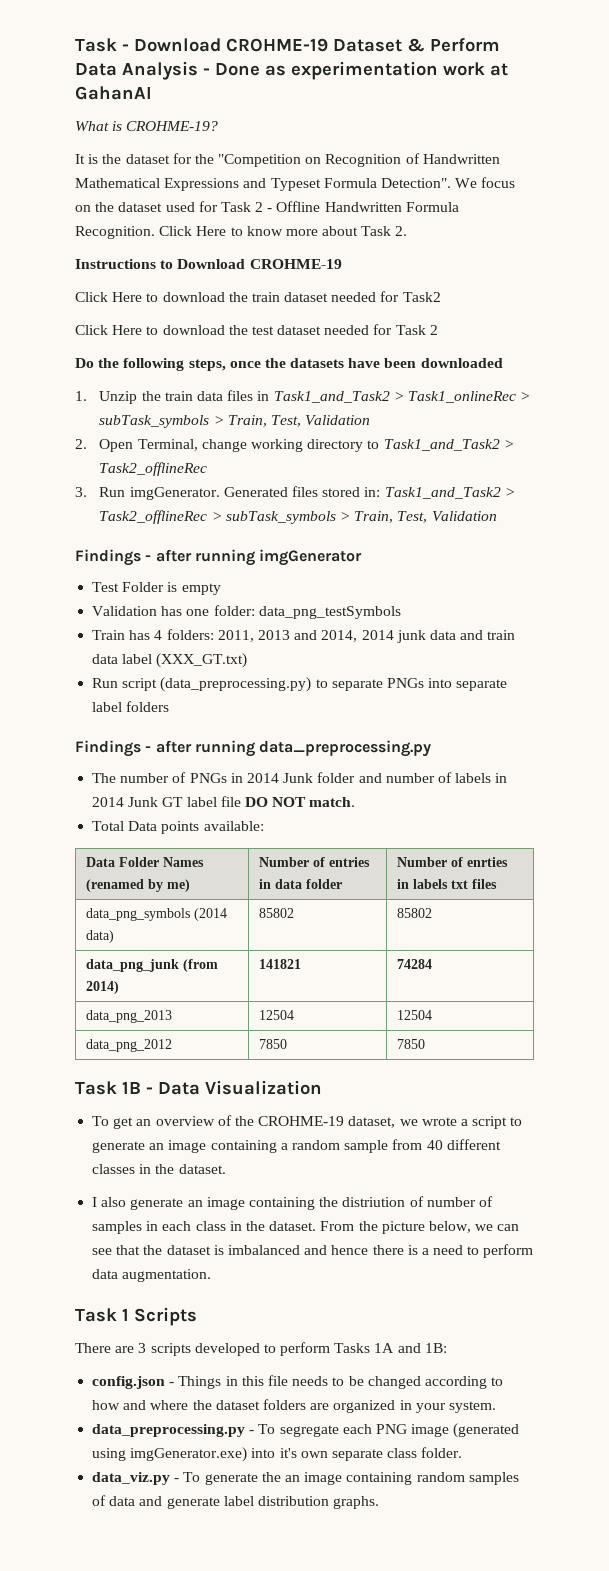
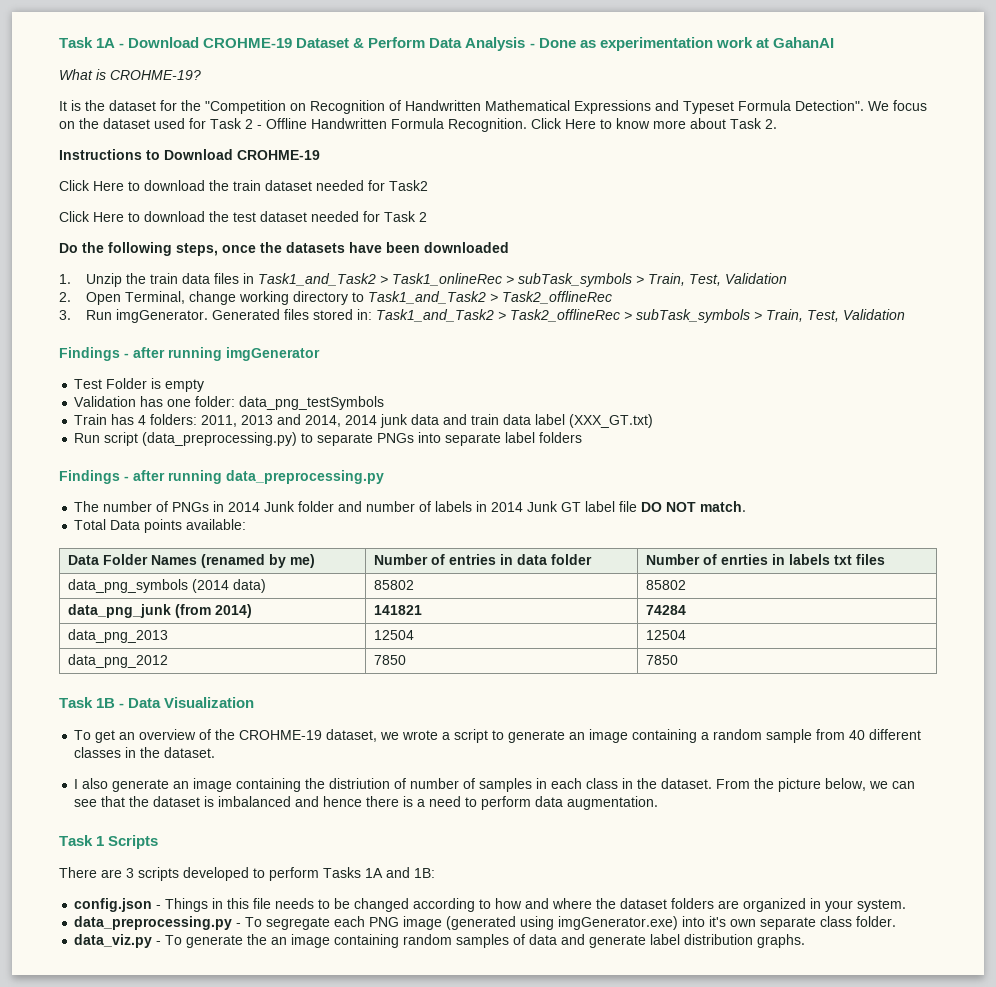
- Task - Download CROHME-19 Dataset & Perform Data Analysis - Done as experimentation work at GahanAI
+ Task 1A - Download CROHME-19 Dataset & Perform Data Analysis - Done as experimentation work at GahanAI

